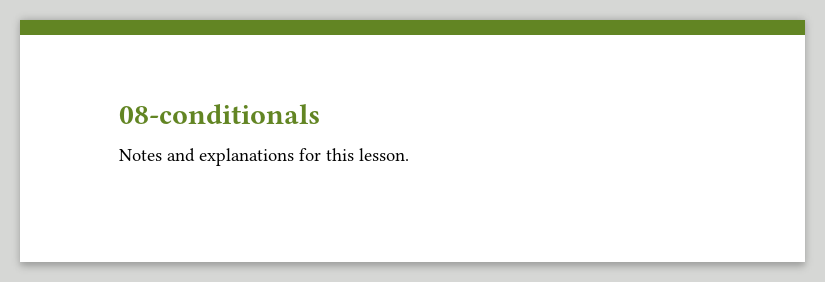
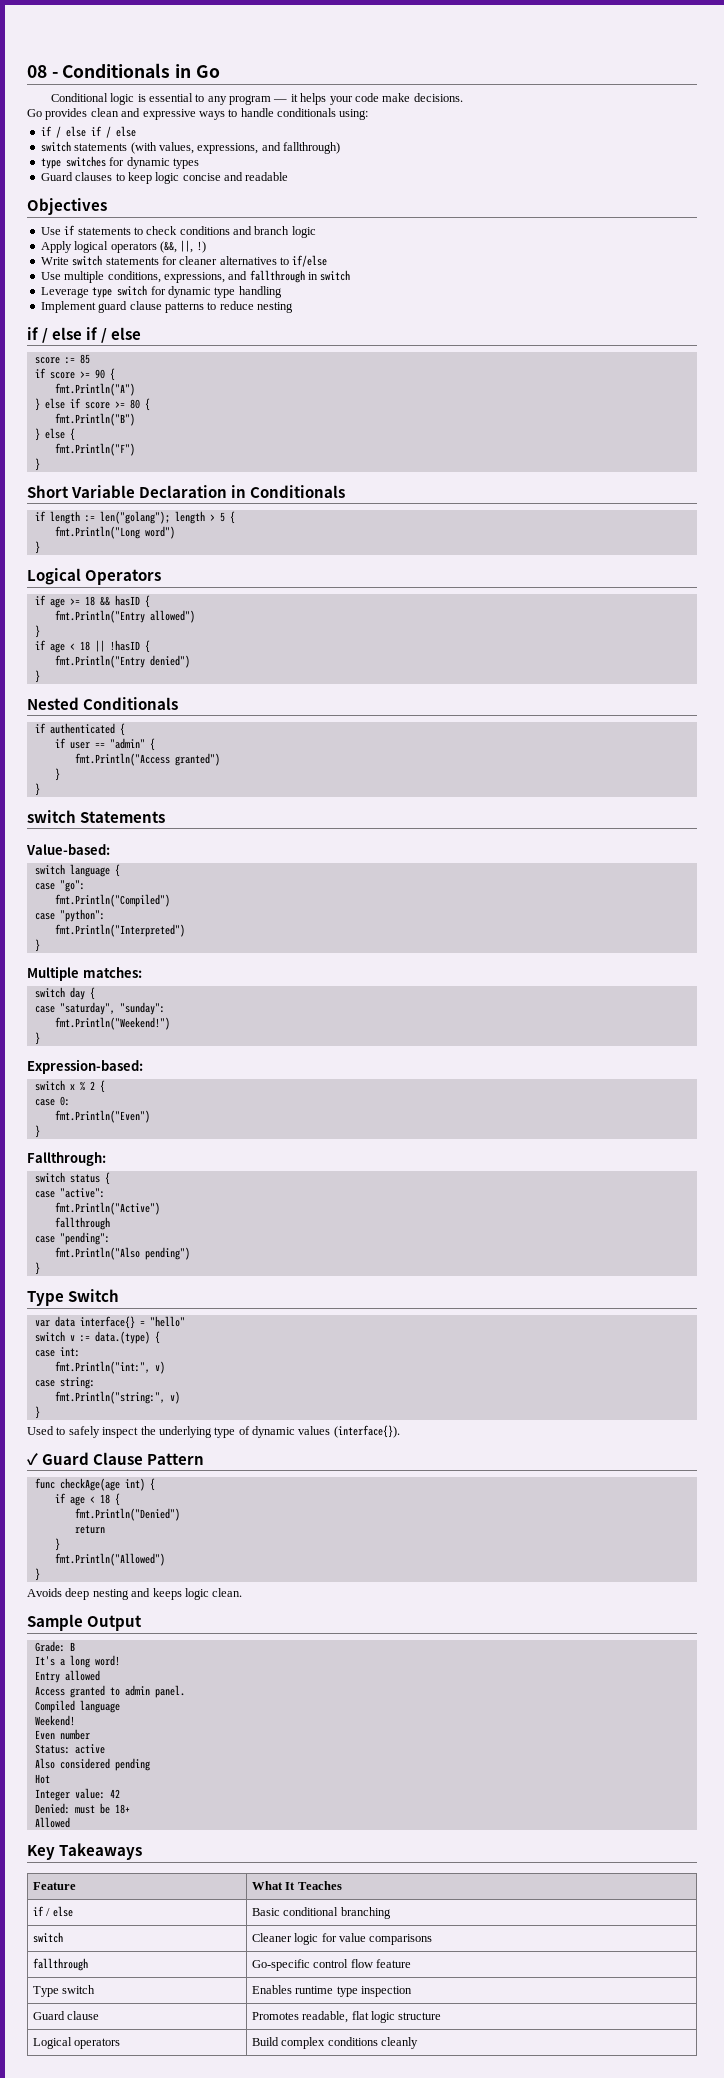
- 08-conditionals
- Notes and explanations for this lesson.
+ 08 - Conditionals in Go
+ Conditional logic is essential to any program — it helps your code make decisions.
+ Go provides clean and expressive ways to handle conditionals using:
+ if / else if / else
+ switch statements (with values, expressions, and fallthrough)
+ type switches for dynamic types
+ Guard clauses to keep logic concise and readable
+ Objectives
+ Use if statements to check conditions and branch logic
+ Apply logical operators (&&, ||, !)
+ Write switch statements for cleaner alternatives to if/else
+ Use multiple conditions, expressions, and fallthrough in switch
+ Leverage type switch for dynamic type handling
+ Implement guard clause patterns to reduce nesting
+ if / else if / else
+ score := 85
+ if score >= 90 {
+ fmt.Println("A")
+ } else if score >= 80 {
+ fmt.Println("B")
+ } else {
+ fmt.Println("F")
+ }
+ Short Variable Declaration in Conditionals
+ if length := len("golang"); length > 5 {
+ fmt.Println("Long word")
+ }
+ Logical Operators
+ if age >= 18 && hasID {
+ fmt.Println("Entry allowed")
+ }
+ if age < 18 || !hasID {
+ fmt.Println("Entry denied")
+ }
+ Nested Conditionals
+ if authenticated {
+ if user == "admin" {
+ fmt.Println("Access granted")
+ }
+ }
+ switch Statements
+ Value-based:
+ switch language {
+ case "go":
+ fmt.Println("Compiled")
+ case "python":
+ fmt.Println("Interpreted")
+ }
+ Multiple matches:
+ switch day {
+ case "saturday", "sunday":
+ fmt.Println("Weekend!")
+ }
+ Expression-based:
+ switch x % 2 {
+ case 0:
+ fmt.Println("Even")
+ }
+ Fallthrough:
+ switch status {
+ case "active":
+ fmt.Println("Active")
+ fallthrough
+ case "pending":
+ fmt.Println("Also pending")
+ }
+ Type Switch
+ var data interface{} = "hello"
+ switch v := data.(type) {
+ case int:
+ fmt.Println("int:", v)
+ case string:
+ fmt.Println("string:", v)
+ }
+ Used to safely inspect the underlying type of dynamic values (interface{}).
+ ✓ Guard Clause Pattern
+ func checkAge(age int) {
+ if age < 18 {
+ fmt.Println("Denied")
+ return
+ }
+ fmt.Println("Allowed")
+ }
+ Avoids deep nesting and keeps logic clean.
+ Sample Output
+ Grade: B
+ It's a long word!
+ Entry allowed
+ Access granted to admin panel.
+ Compiled language
+ Weekend!
+ Even number
+ Status: active
+ Also considered pending
+ Hot
+ Integer value: 42
+ Denied: must be 18+
+ Allowed
+ Key Takeaways
+ Feature | What It Teaches
+ if / else | Basic conditional branching
+ switch | Cleaner logic for value comparisons
+ fallthrough | Go-specific control flow feature
+ Type switch | Enables runtime type inspection
+ Guard clause | Promotes readable, flat logic structure
+ Logical operators | Build complex conditions cleanly

